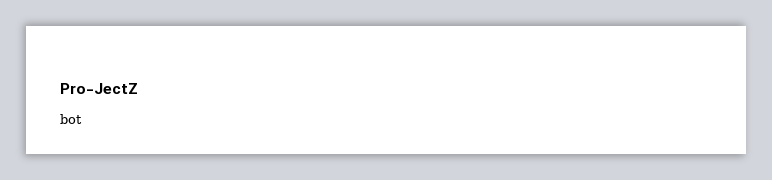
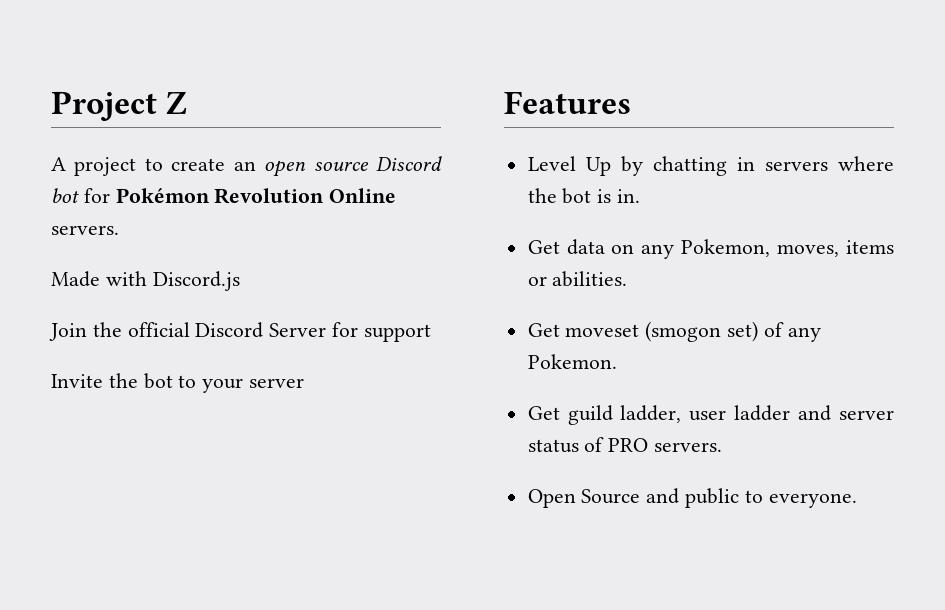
- Pro-JectZ
- bot
+ Project Z
+ A project to create an open source Discord bot for Pokémon Revolution Online servers.
+ Made with Discord.js
+ Join the official Discord Server for support
+ Invite the bot to your server
+ Features
+ Level Up by chatting in servers where the bot is in.
+ Get data on any Pokemon, moves, items or abilities.
+ Get moveset (smogon set) of any Pokemon.
+ Get guild ladder, user ladder and server status of PRO servers.
+ Open Source and public to everyone.

